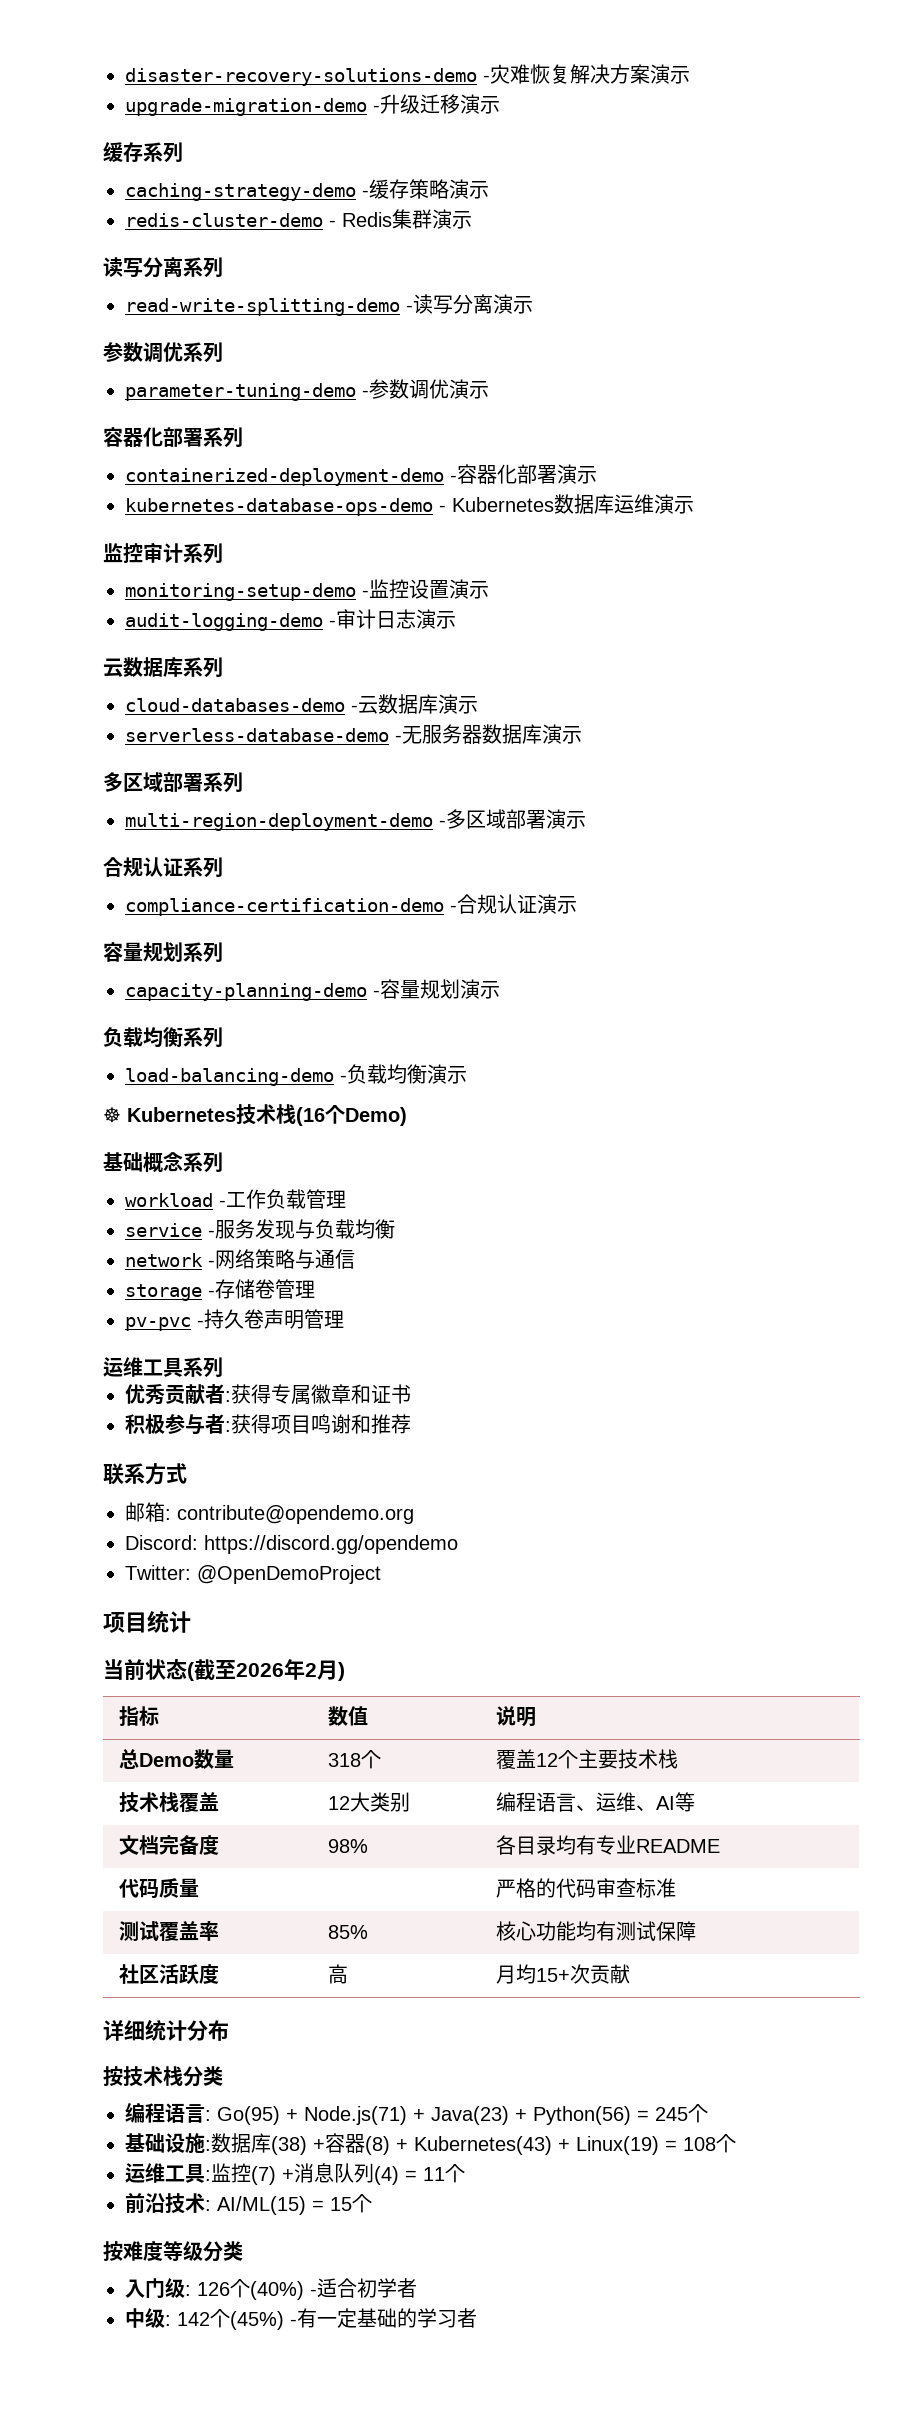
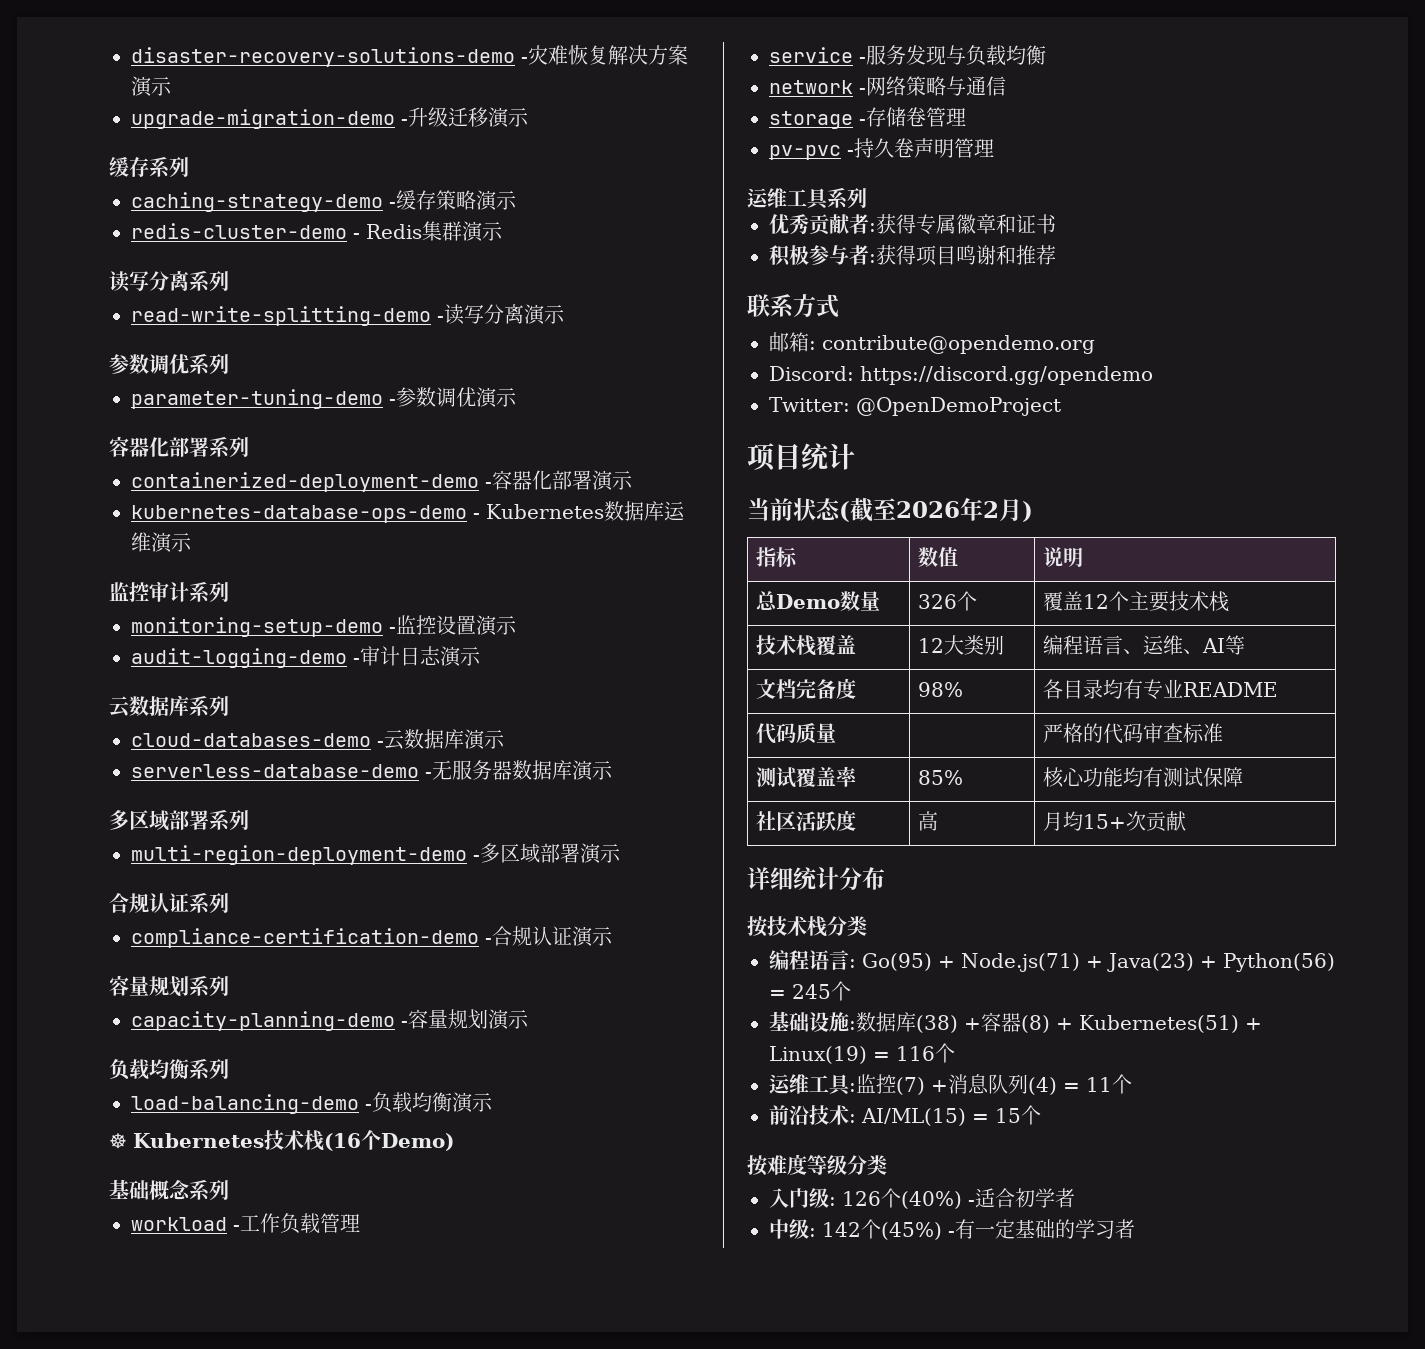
- 总Demo数量 | 318个 | 覆盖12个主要技术栈
+ 总Demo数量 | 326个 | 覆盖12个主要技术栈
- 基础设施:数据库(38) +容器(8) + Kubernetes(43) + Linux(19) = 108个
+ 基础设施:数据库(38) +容器(8) + Kubernetes(51) + Linux(19) = 116个

